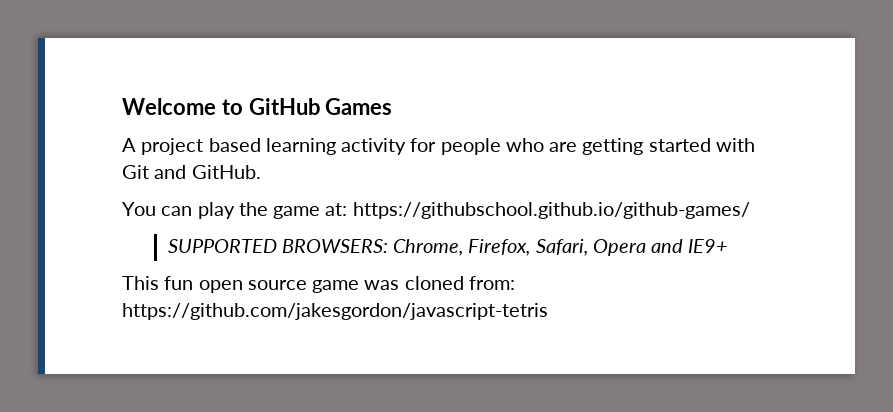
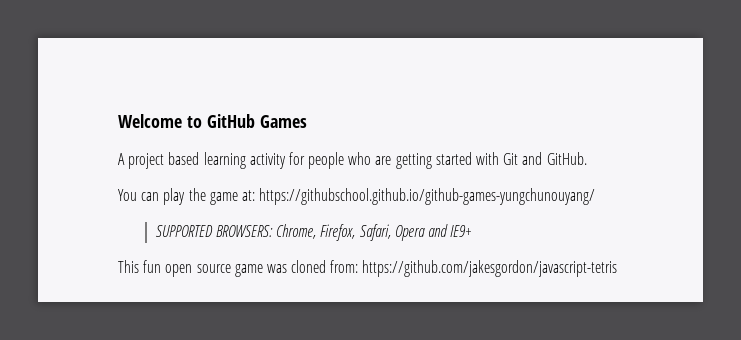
- You can play the game at: https://githubschool.github.io/github-games/
+ You can play the game at: https://githubschool.github.io/github-games-yungchunouyang/

